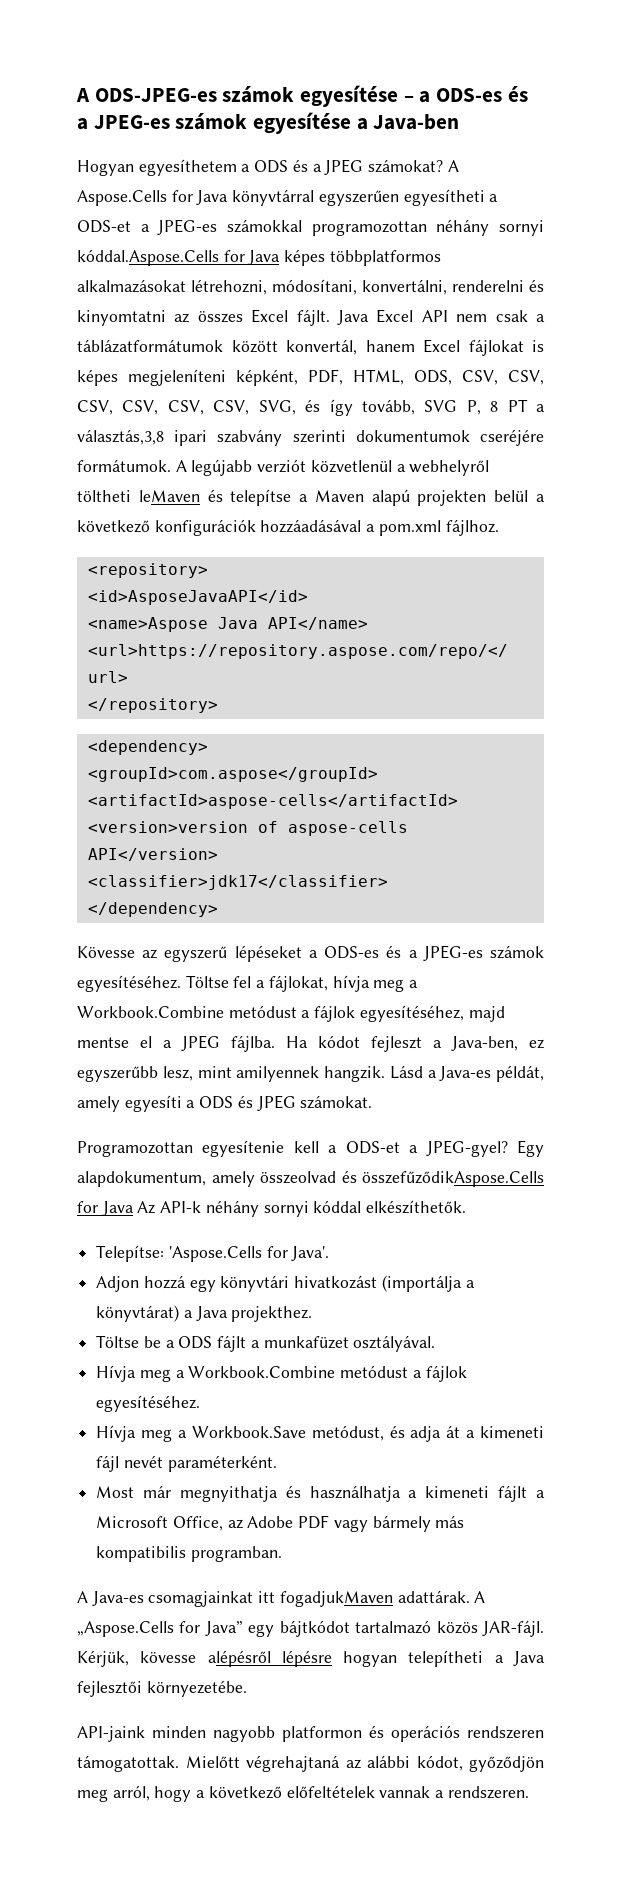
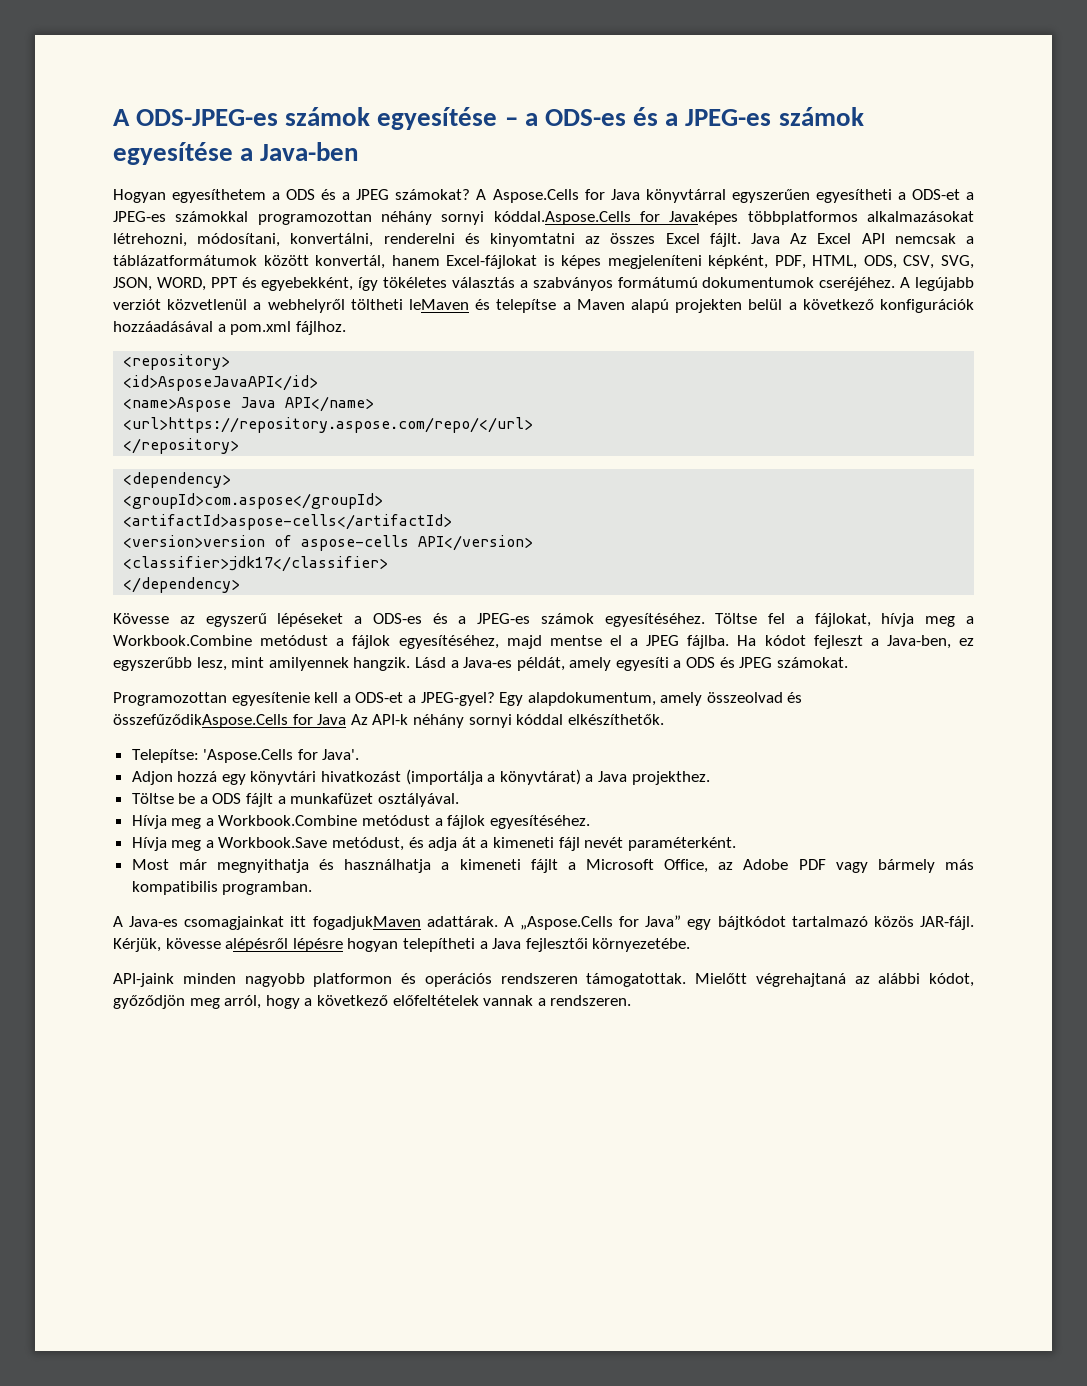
- A Aspose.Cells for Java könyvtárral egyszerűen egyesítheti a ODS-et a JPEG-es számokkal programozottan néhány sornyi kóddal.Aspose.Cells for Java képes többplatformos alkalmazásokat létrehozni, módosítani, konvertálni, renderelni és kinyomtatni az összes Excel fájlt.
+ A Aspose.Cells for Java könyvtárral egyszerűen egyesítheti a ODS-et a JPEG-es számokkal programozottan néhány sornyi kóddal.Aspose.Cells for Javaképes többplatformos alkalmazásokat létrehozni, módosítani, konvertálni, renderelni és kinyomtatni az összes Excel fájlt.
- Java Excel API nem csak a táblázatformátumok között konvertál, hanem Excel fájlokat is képes megjeleníteni képként, PDF, HTML, ODS, CSV, CSV, CSV, CSV, CSV, CSV, SVG, és így tovább, SVG P, 8 PT a választás,3,8 ipari szabvány szerinti dokumentumok cseréjére formátumok.
+ Java Az Excel API nemcsak a táblázatformátumok között konvertál, hanem Excel-fájlokat is képes megjeleníteni képként, PDF, HTML, ODS, CSV, SVG, JSON, WORD, PPT és egyebekként, így tökéletes választás a szabványos formátumú dokumentumok cseréjéhez.

